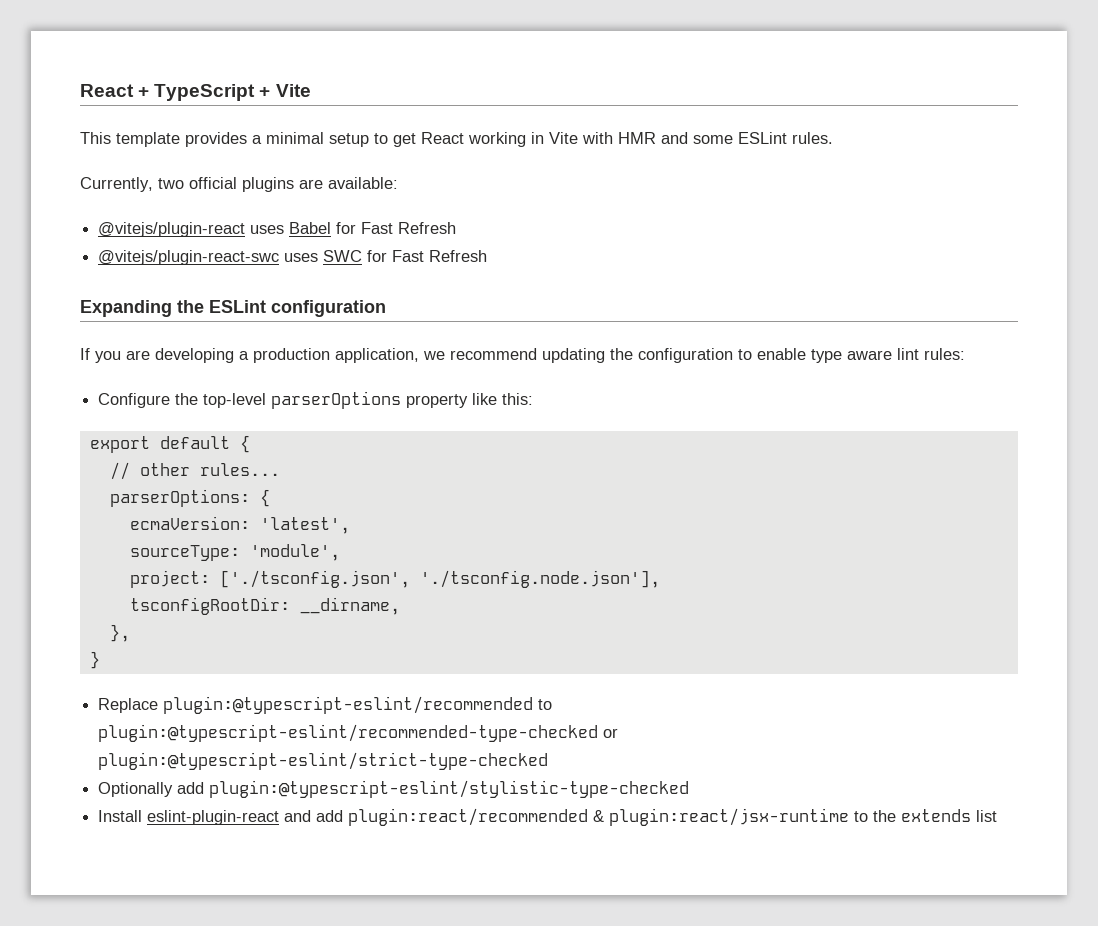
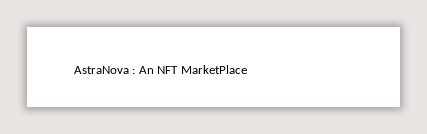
- React + TypeScript + Vite
- This template provides a minimal setup to get React working in Vite with HMR and some ESLint rules.
- Currently, two official plugins are available:
- @vitejs/plugin-react uses Babel for Fast Refresh
- @vitejs/plugin-react-swc uses SWC for Fast Refresh
- Expanding the ESLint configuration
- If you are developing a production application, we recommend updating the configuration to enable type aware lint rules:
- Configure the top-level parserOptions property like this:
- export default {
- // other rules...
- parserOptions: {
- ecmaVersion: 'latest',
- sourceType: 'module',
- project: ['./tsconfig.json', './tsconfig.node.json'],
- tsconfigRootDir: __dirname,
- },
- }
- Replace plugin:@typescript-eslint/recommended to plugin:@typescript-eslint/recommended-type-checked or plugin:@typescript-eslint/strict-type-checked
- Optionally add plugin:@typescript-eslint/stylistic-type-checked
- Install eslint-plugin-react and add plugin:react/recommended & plugin:react/jsx-runtime to the extends list
+ AstraNova : An NFT MarketPlace

